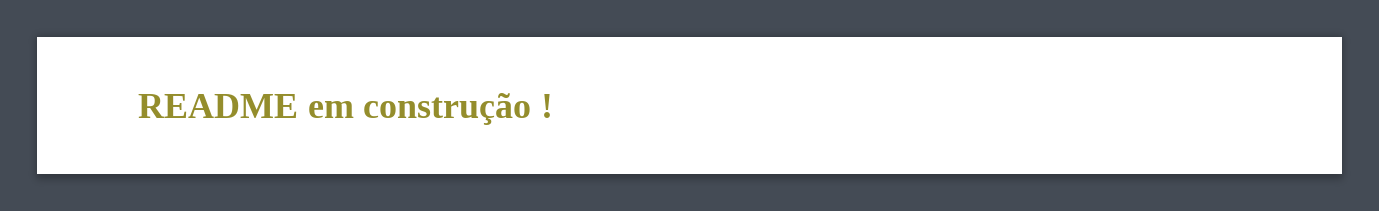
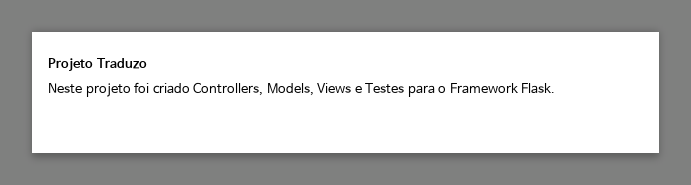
- README em construção !
+ Projeto Traduzo
+ Neste projeto foi criado Controllers, Models, Views e Testes para o Framework Flask.

